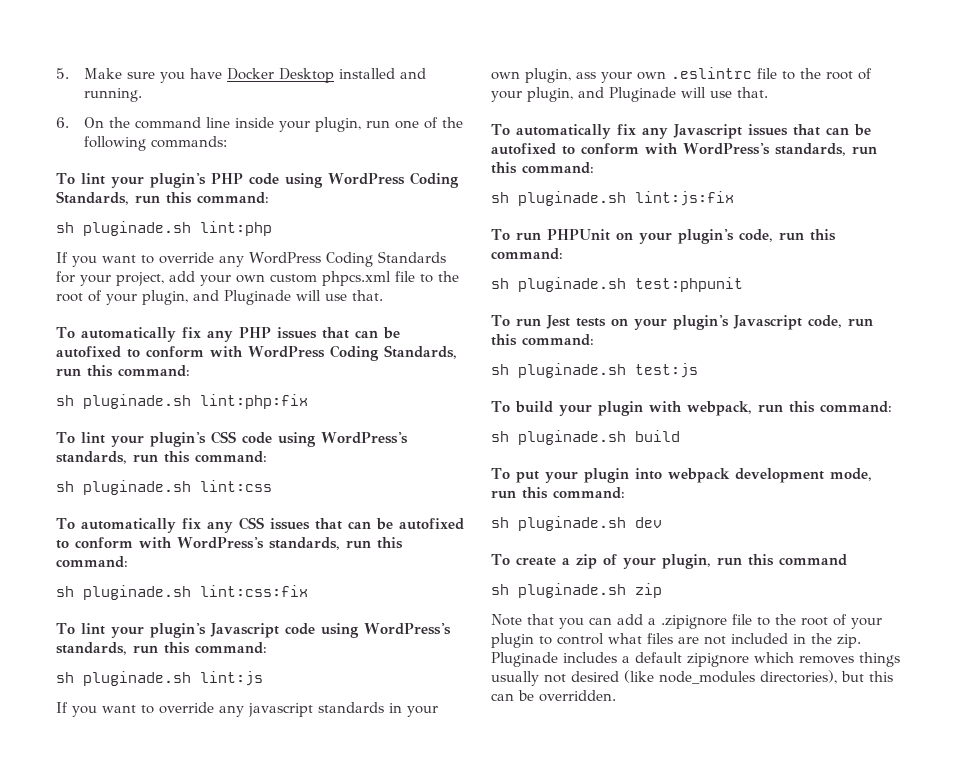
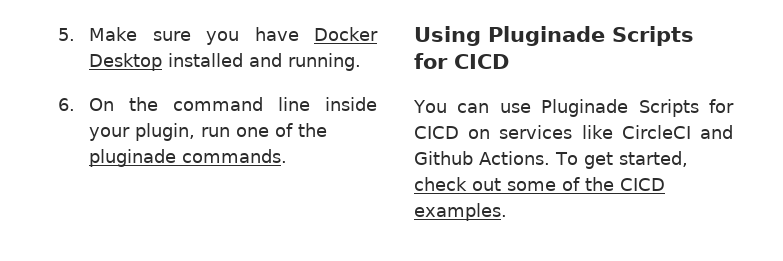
- 6. On the command line inside your plugin, run one of the following commands:
- To lint your plugin's PHP code using WordPress Coding Standards, run this command:
- sh pluginade.sh lint:php
- If you want to override any WordPress Coding Standards for your project, add your own custom phpcs.xml file to the root of your plugin, and Pluginade will use that.
- To automatically fix any PHP issues that can be autofixed to conform with WordPress Coding Standards, run this command:
- sh pluginade.sh lint:php:fix
- To lint your plugin's CSS code using WordPress's standards, run this command:
- sh pluginade.sh lint:css
- To automatically fix any CSS issues that can be autofixed to conform with WordPress's standards, run this command:
- sh pluginade.sh lint:css:fix
- To lint your plugin's Javascript code using WordPress's standards, run this command:
- sh pluginade.sh lint:js
- If you want to override any javascript standards in your own plugin, ass your own .eslintrc file to the root of your plugin, and Pluginade will use that.
- To automatically fix any Javascript issues that can be autofixed to conform with WordPress's standards, run this command:
- sh pluginade.sh lint:js:fix
- To run PHPUnit on your plugin's code, run this command:
- sh pluginade.sh test:phpunit
- To run Jest tests on your plugin's Javascript code, run this command:
- sh pluginade.sh test:js
- To build your plugin with webpack, run this command:
- sh pluginade.sh build
- To put your plugin into webpack development mode, run this command:
- sh pluginade.sh dev
- To create a zip of your plugin, run this command
- sh pluginade.sh zip
- Note that you can add a .zipignore file to the root of your plugin to control what files are not included in the zip. Pluginade includes a default zipignore which removes things usually not desired (like node_modules directories), but this can be overridden.
+ 6. On the command line inside your plugin, run one of the pluginade commands.
+ Using Pluginade Scripts for CICD
+ You can use Pluginade Scripts for CICD on services like CircleCI and Github Actions. To get started, check out some of the CICD examples.

